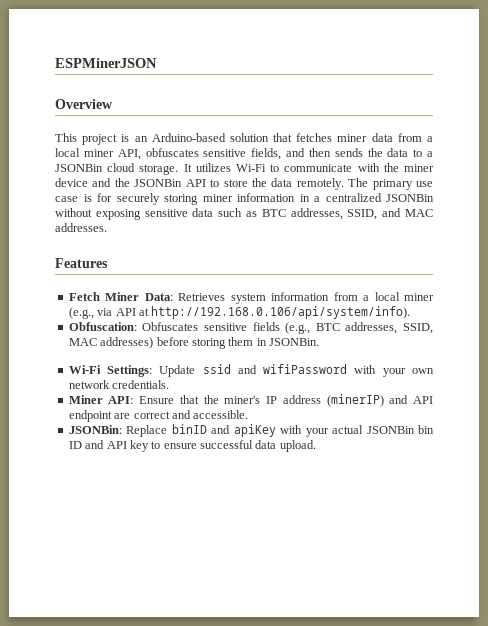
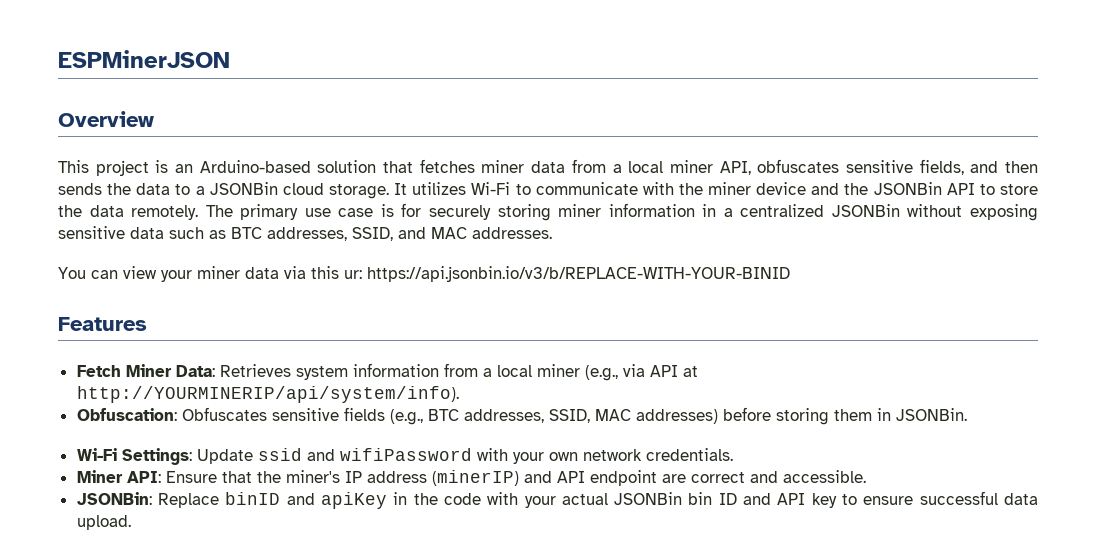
+ You can view your miner data via this ur: https://api.jsonbin.io/v3/b/REPLACE-WITH-YOUR-BINID
- Fetch Miner Data: Retrieves system information from a local miner (e.g., via API at http://192.168.0.106/api/system/info).
+ Fetch Miner Data: Retrieves system information from a local miner (e.g., via API at http://YOURMINERIP/api/system/info).
- JSONBin: Replace binID and apiKey with your actual JSONBin bin ID and API key to ensure successful data upload.
+ JSONBin: Replace binID and apiKey in the code with your actual JSONBin bin ID and API key to ensure successful data upload.

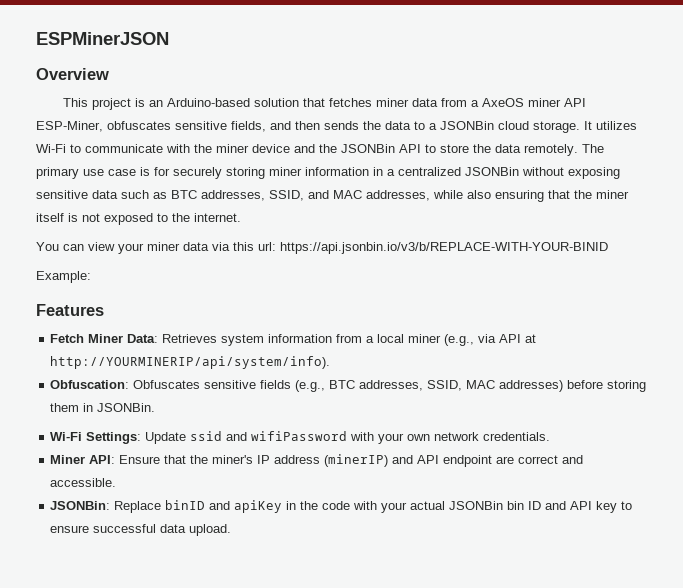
- This project is an Arduino-based solution that fetches miner data from a local miner API, obfuscates sensitive fields, and then sends the data to a JSONBin cloud storage.
+ This project is an Arduino-based solution that fetches miner data from a AxeOS miner API ESP-Miner, obfuscates sensitive fields, and then sends the data to a JSONBin cloud storage.
- The primary use case is for securely storing miner information in a centralized JSONBin without exposing sensitive data such as BTC addresses, SSID, and MAC addresses.
+ The primary use case is for securely storing miner information in a centralized JSONBin without exposing sensitive data such as BTC addresses, SSID, and MAC addresses, while also ensuring that the miner itself is not exposed to the internet.
- You can view your miner data via this ur: https://api.jsonbin.io/v3/b/REPLACE-WITH-YOUR-BINID
+ You can view your miner data via this url: https://api.jsonbin.io/v3/b/REPLACE-WITH-YOUR-BINID
+ Example:

